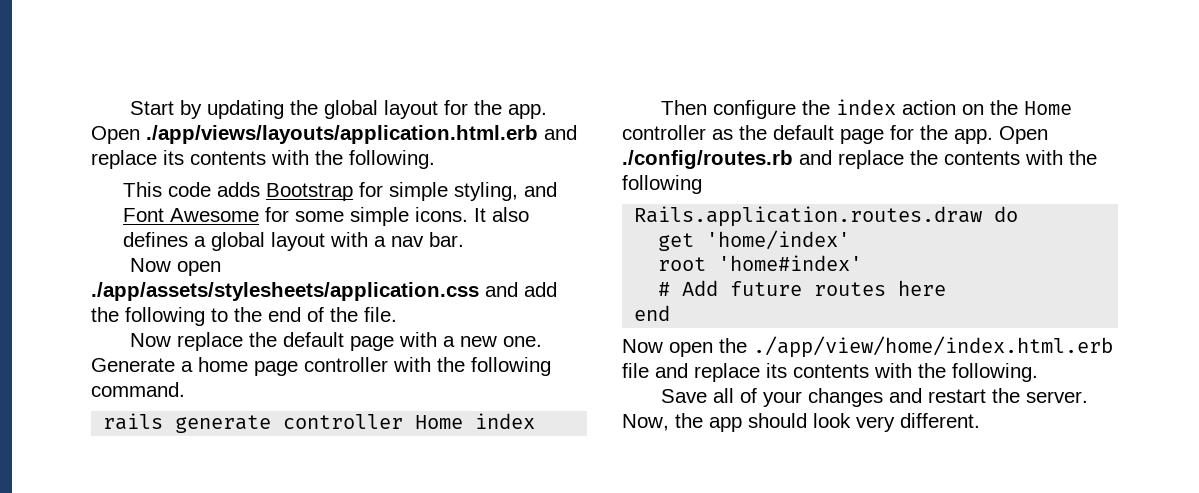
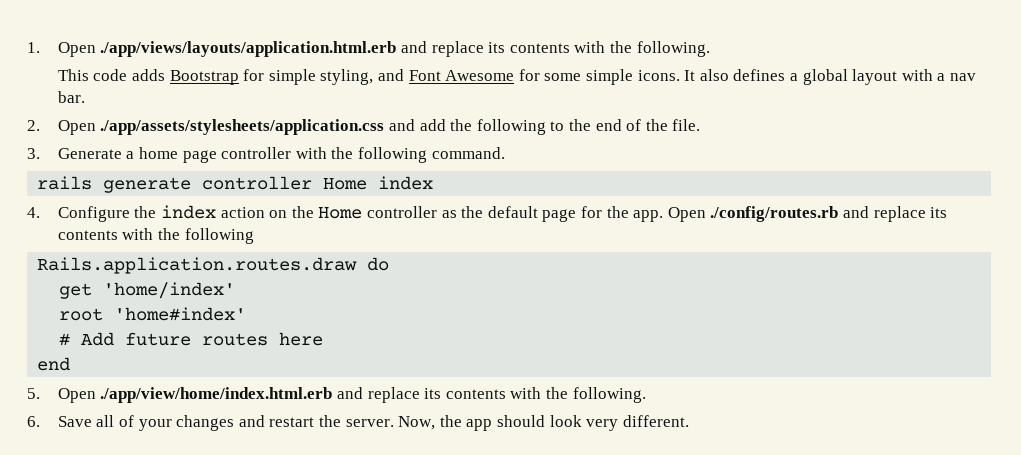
- Start by updating the global layout for the app. Open ./app/views/layouts/application.html.erb and replace its contents with the following.
+ 1. Open ./app/views/layouts/application.html.erb and replace its contents with the following.
- Now open ./app/assets/stylesheets/application.css and add the following to the end of the file.
+ 2. Open ./app/assets/stylesheets/application.css and add the following to the end of the file.
- Now replace the default page with a new one. Generate a home page controller with the following command.
+ 3. Generate a home page controller with the following command.
- Then configure the index action on the Home controller as the default page for the app.
+ 4. Configure the index action on the Home controller as the default page for the app.
- Open ./config/routes.rb and replace the contents with the following
+ Open ./config/routes.rb and replace its contents with the following
- Now open the ./app/view/home/index.html.erb file and replace its contents with the following.
- Save all of your changes and restart the server.
+ 5. Open ./app/view/home/index.html.erb and replace its contents with the following.
+ 6. Save all of your changes and restart the server.

